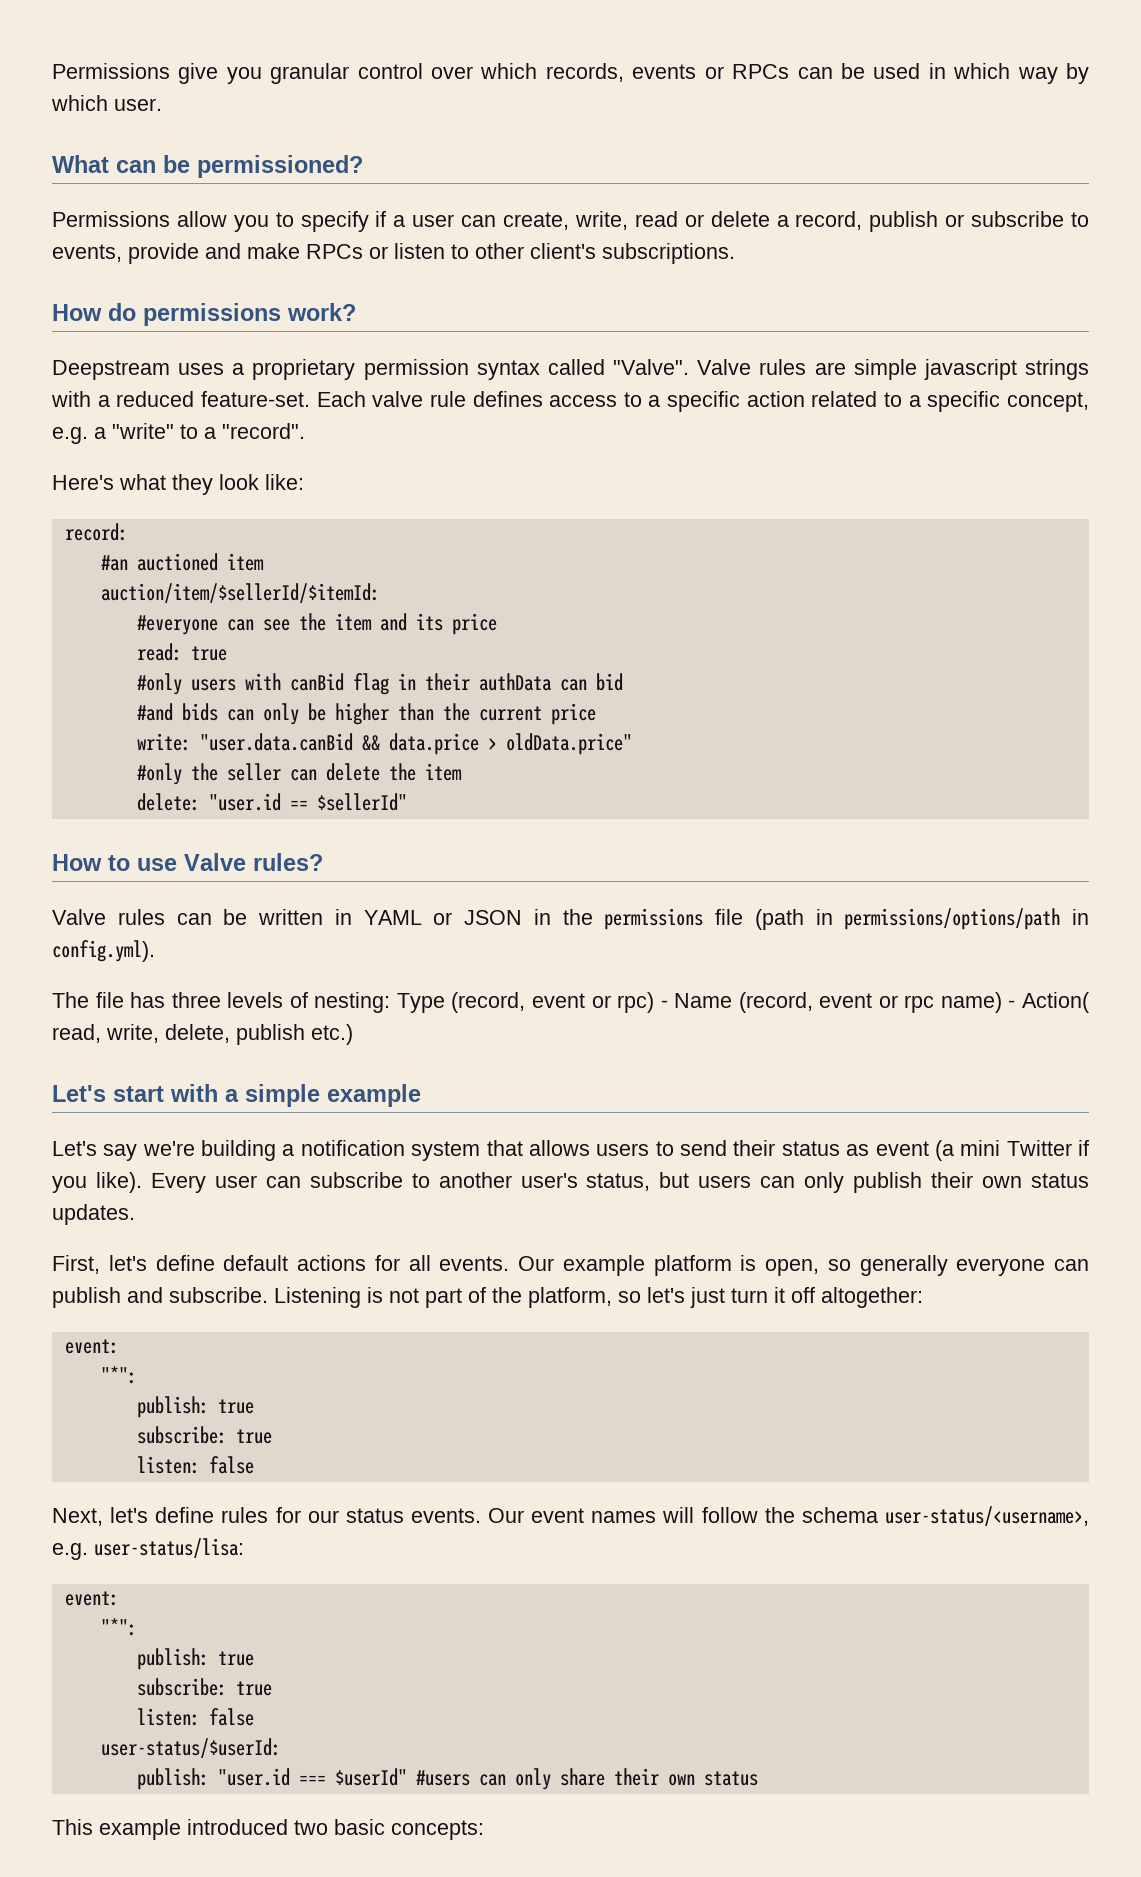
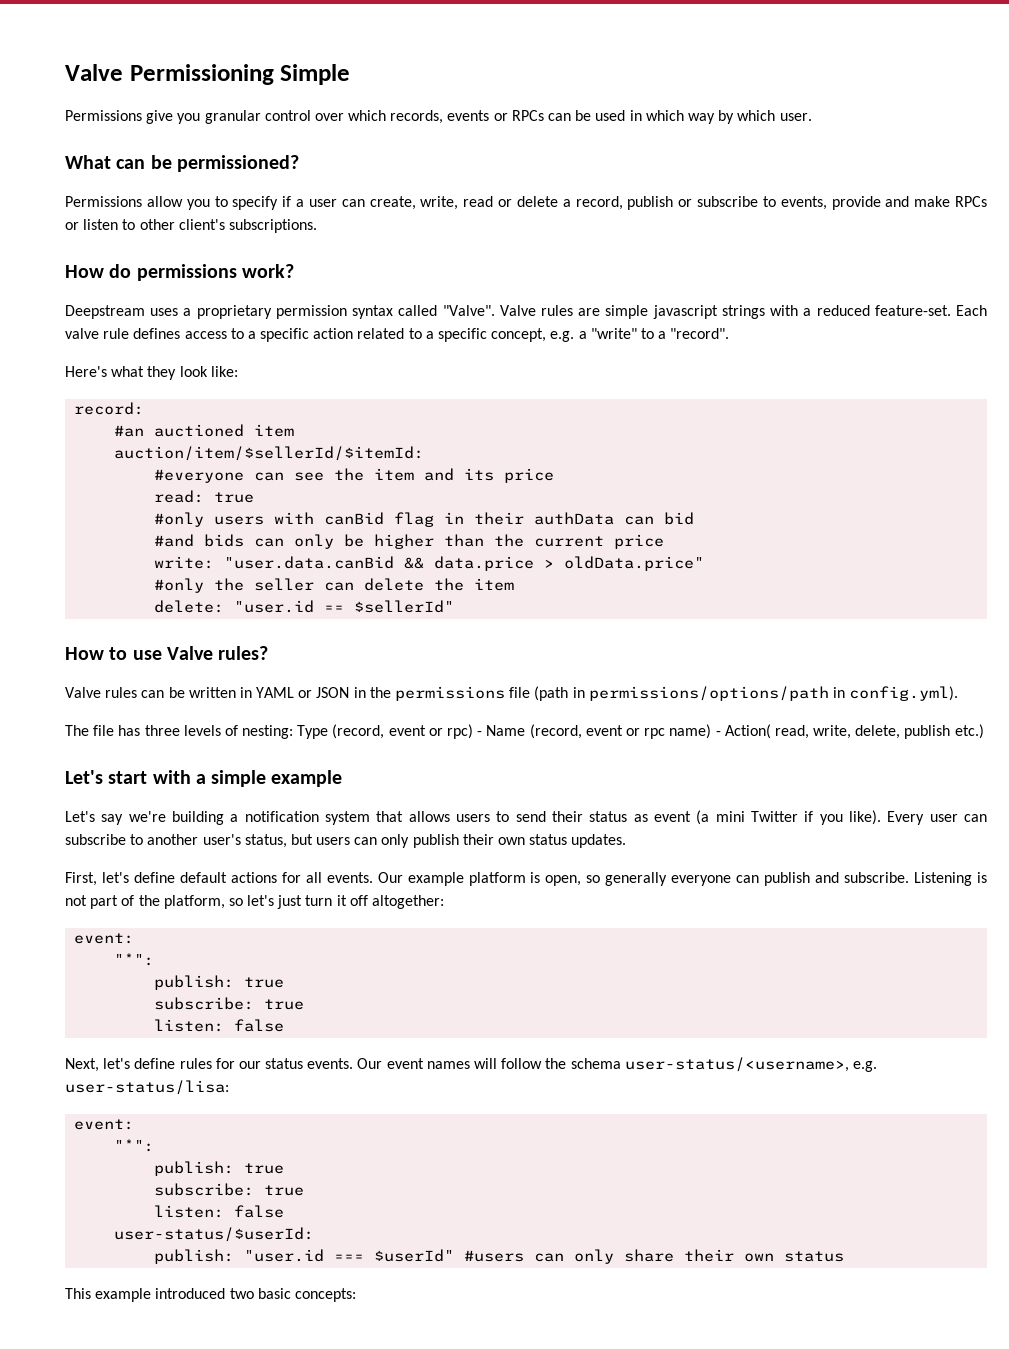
+ Valve Permissioning Simple

